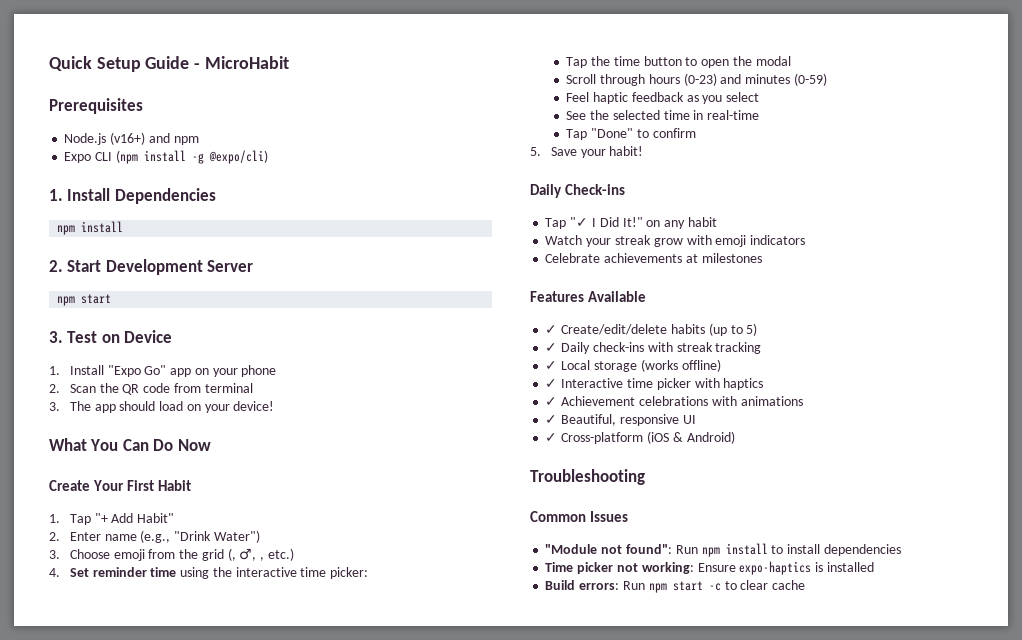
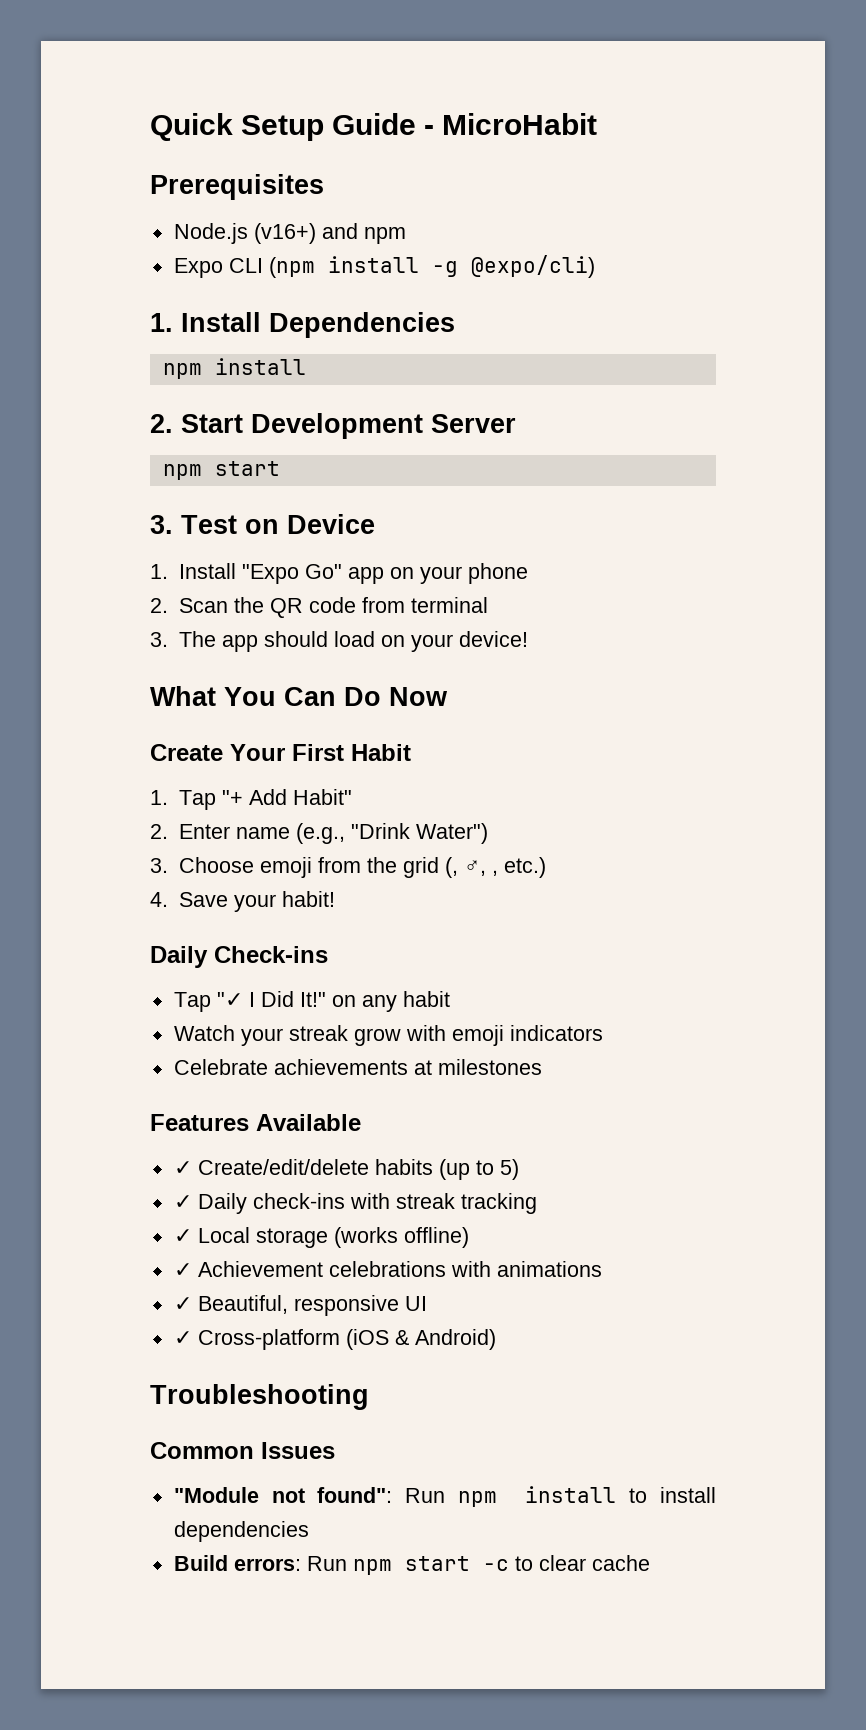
- 4. Set reminder time using the interactive time picker:
- Tap the time button to open the modal
- Scroll through hours (0-23) and minutes (0-59)
- Feel haptic feedback as you select
- See the selected time in real-time
- Tap "Done" to confirm
- 5. Save your habit!
+ 4. Save your habit!
- ✓ Interactive time picker with haptics
- Time picker not working: Ensure expo-haptics is installed

